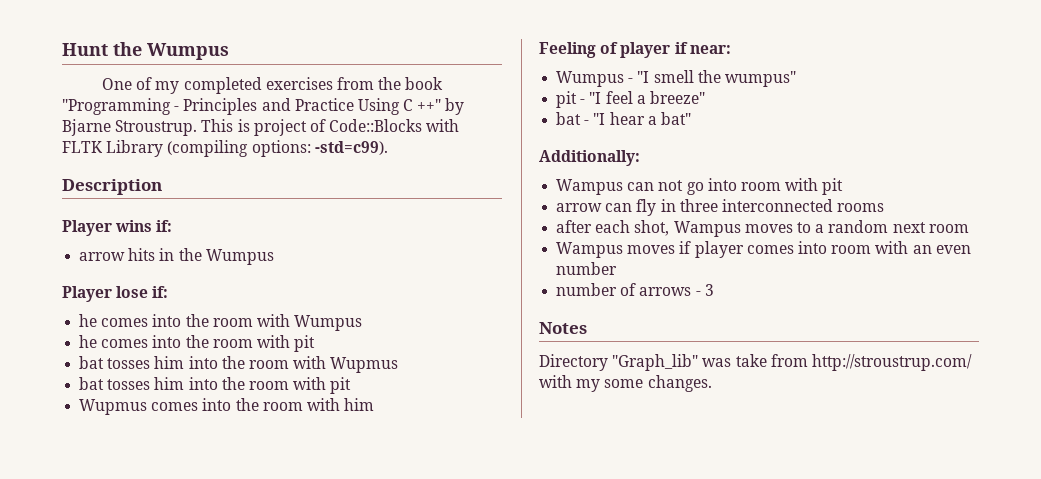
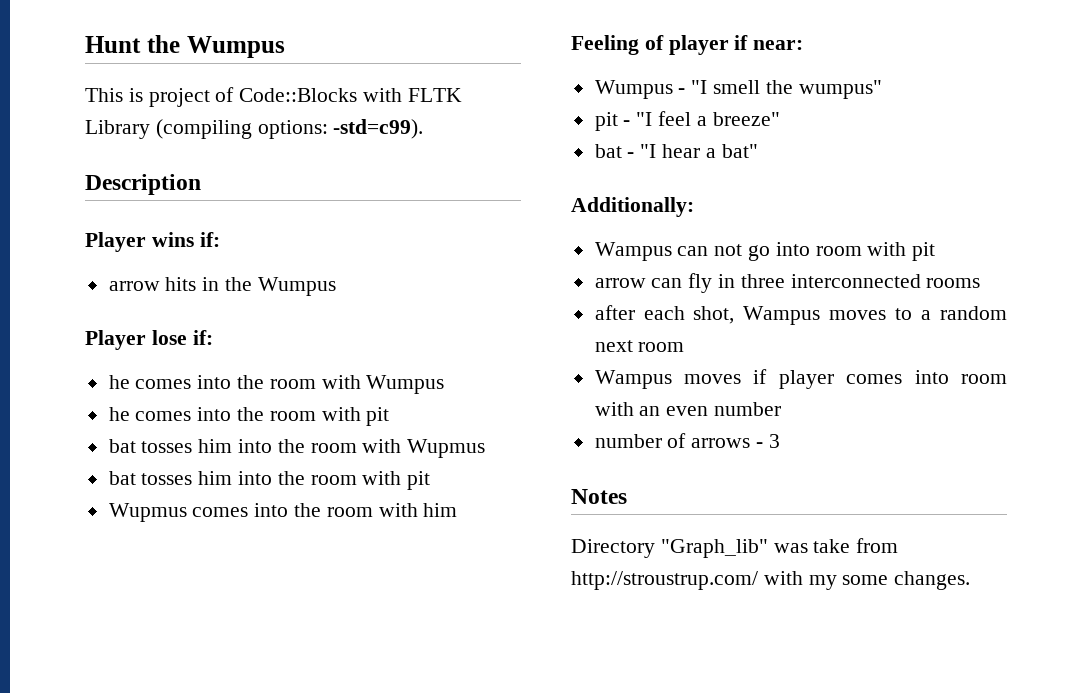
- Оne of my completed exercises from the book "Programming - Principles and Practice Using C ++" by Bjarne Stroustrup.

